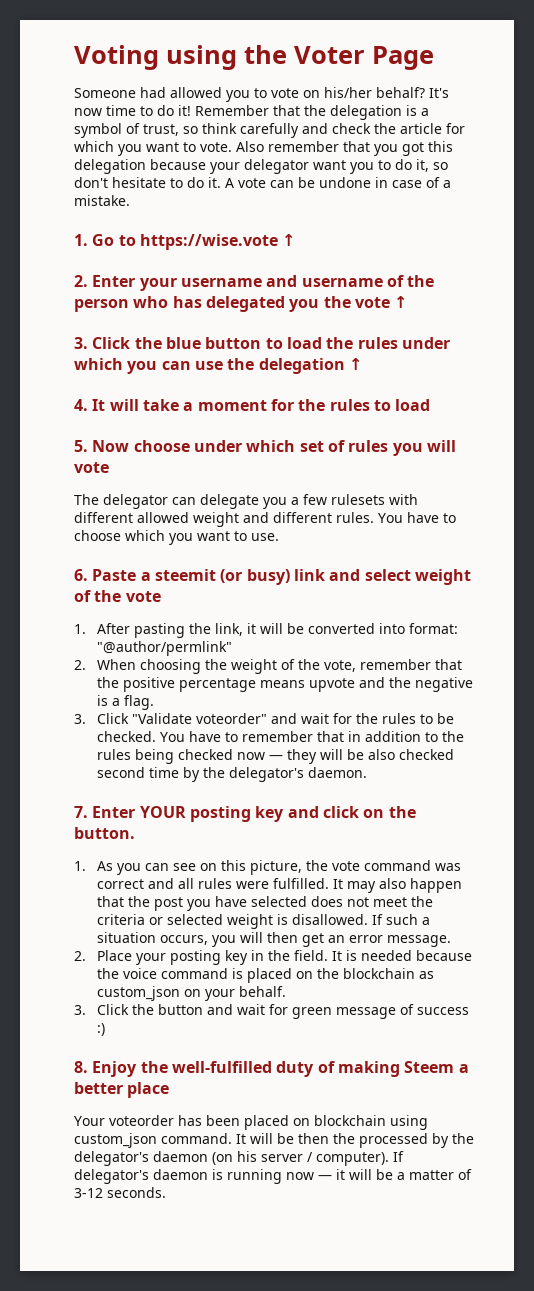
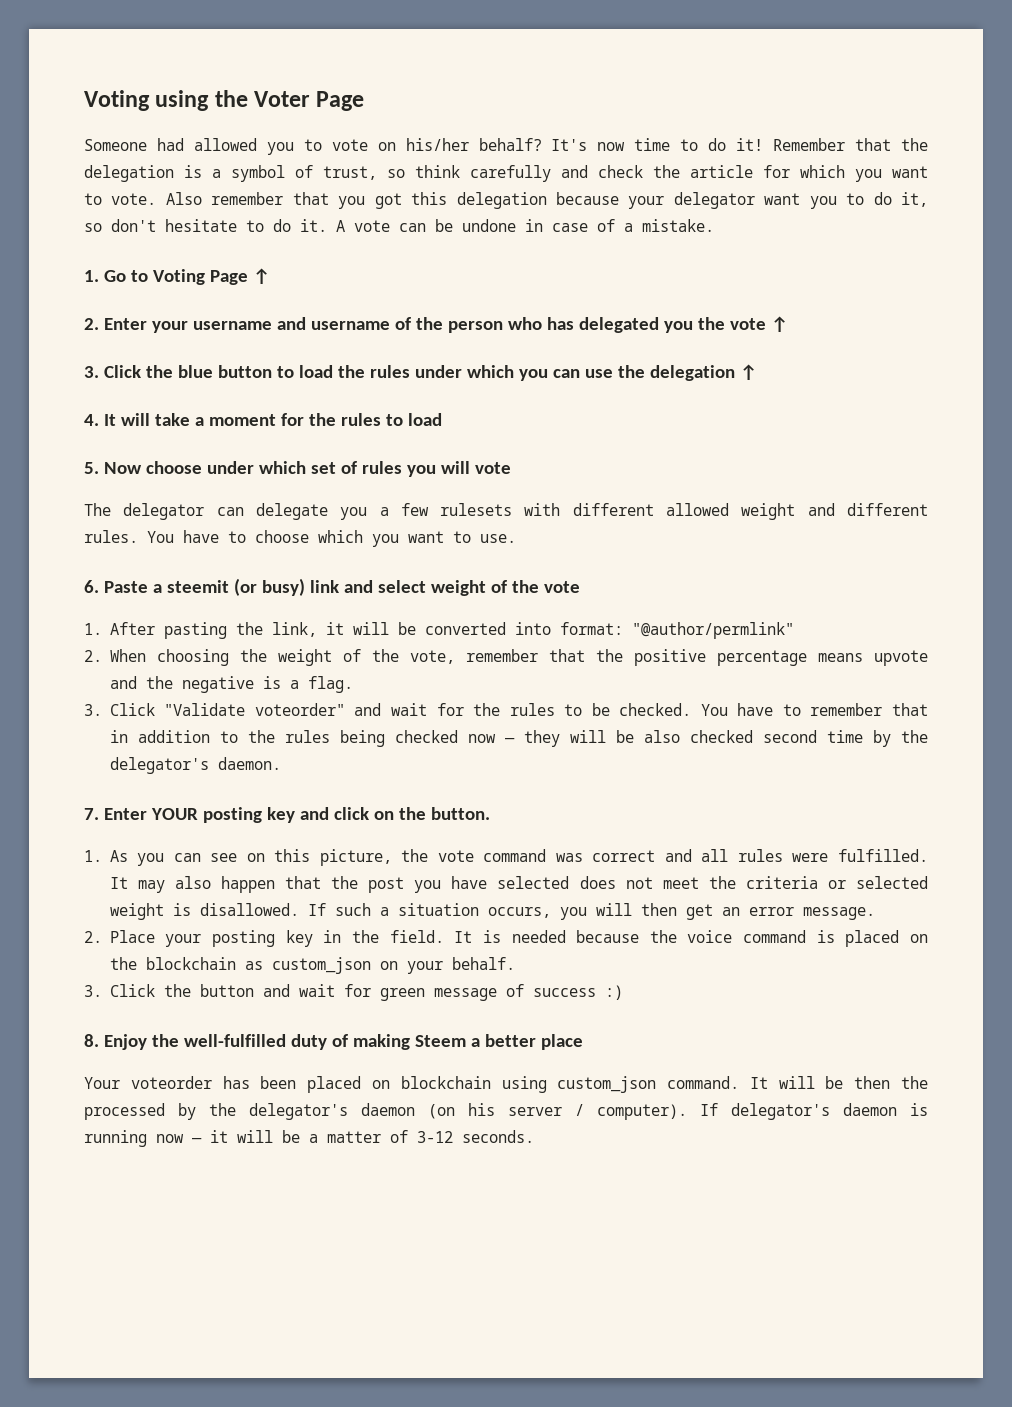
- 1. Go to https://wise.vote ↑
+ 1. Go to Voting Page ↑

